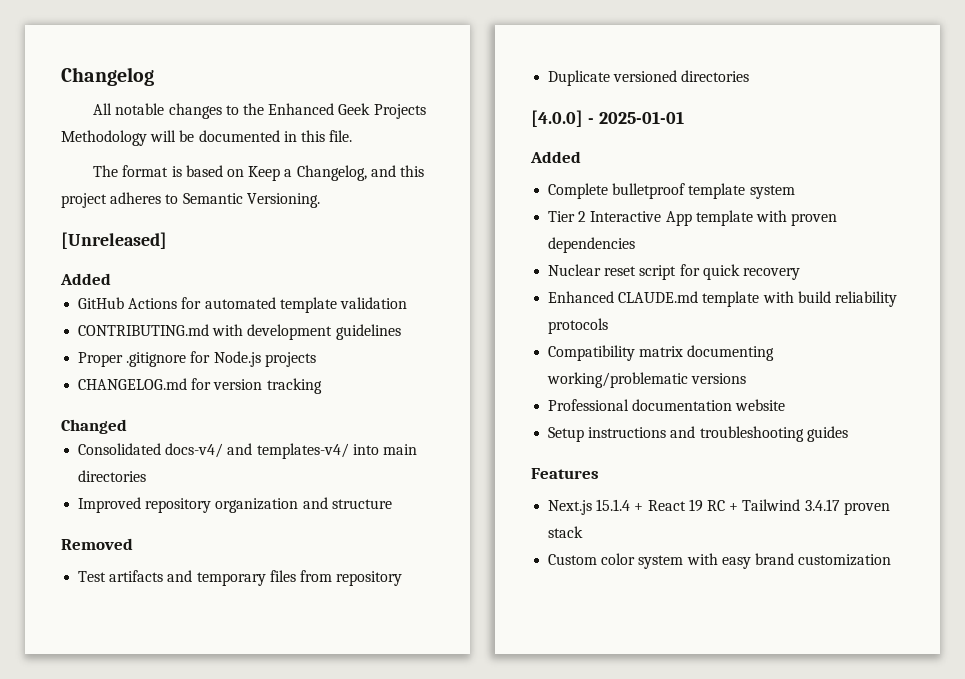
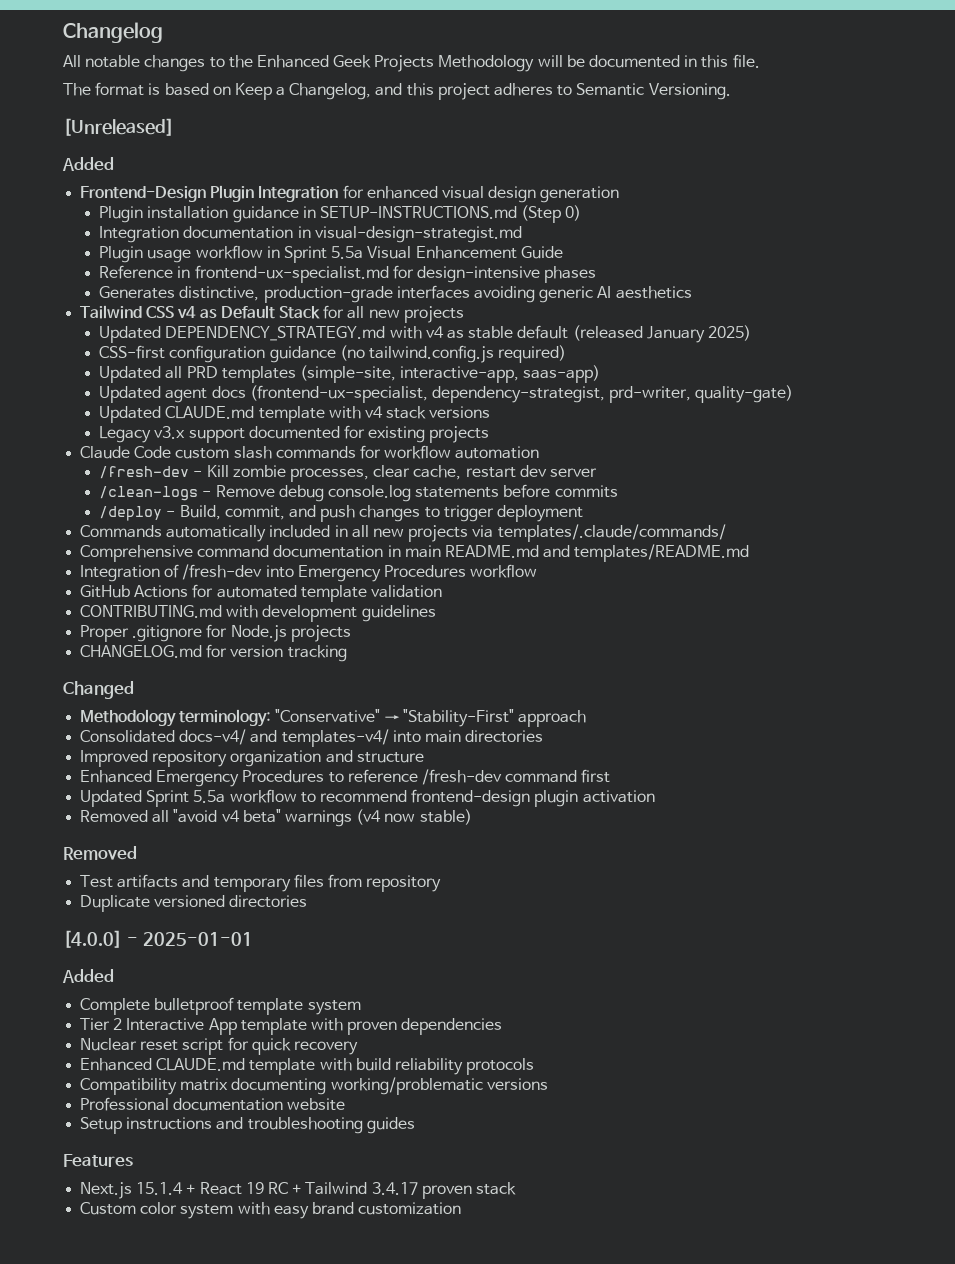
+ Frontend-Design Plugin Integration for enhanced visual design generation
+ Plugin installation guidance in SETUP-INSTRUCTIONS.md (Step 0)
+ Integration documentation in visual-design-strategist.md
+ Plugin usage workflow in Sprint 5.5a Visual Enhancement Guide
+ Reference in frontend-ux-specialist.md for design-intensive phases
+ Generates distinctive, production-grade interfaces avoiding generic AI aesthetics
+ Tailwind CSS v4 as Default Stack for all new projects
+ Updated DEPENDENCY_STRATEGY.md with v4 as stable default (released January 2025)
+ CSS-first configuration guidance (no tailwind.config.js required)
+ Updated all PRD templates (simple-site, interactive-app, saas-app)
+ Updated agent docs (frontend-ux-specialist, dependency-strategist, prd-writer, quality-gate)
+ Updated CLAUDE.md template with v4 stack versions
+ Legacy v3.x support documented for existing projects
+ Claude Code custom slash commands for workflow automation
+ /fresh-dev - Kill zombie processes, clear cache, restart dev server
+ /clean-logs - Remove debug console.log statements before commits
+ /deploy - Build, commit, and push changes to trigger deployment
+ Commands automatically included in all new projects via templates/.claude/commands/
+ Comprehensive command documentation in main README.md and templates/README.md
+ Integration of /fresh-dev into Emergency Procedures workflow
+ Methodology terminology: "Conservative" → "Stability-First" approach
+ Enhanced Emergency Procedures to reference /fresh-dev command first
+ Updated Sprint 5.5a workflow to recommend frontend-design plugin activation
+ Removed all "avoid v4 beta" warnings (v4 now stable)

